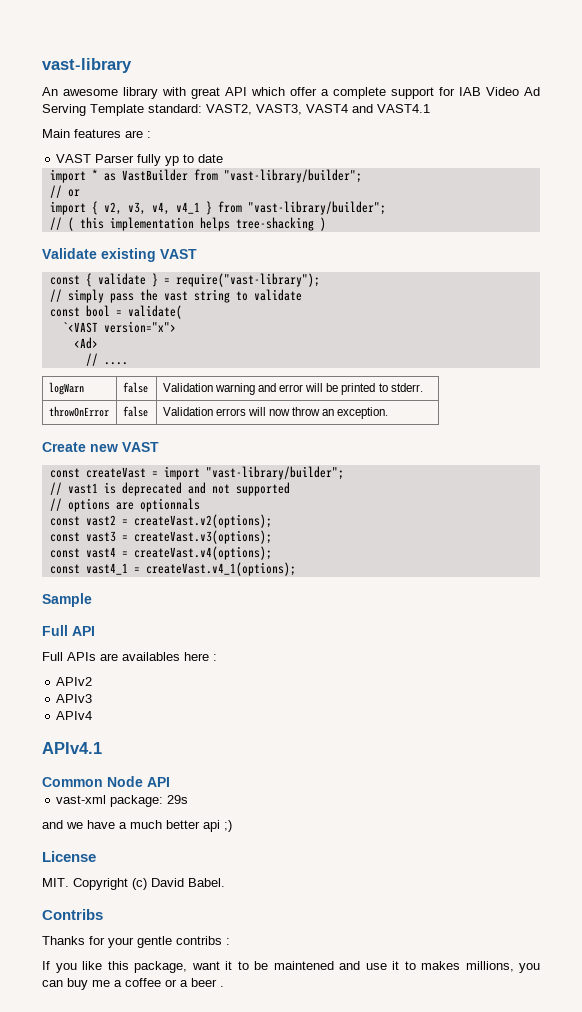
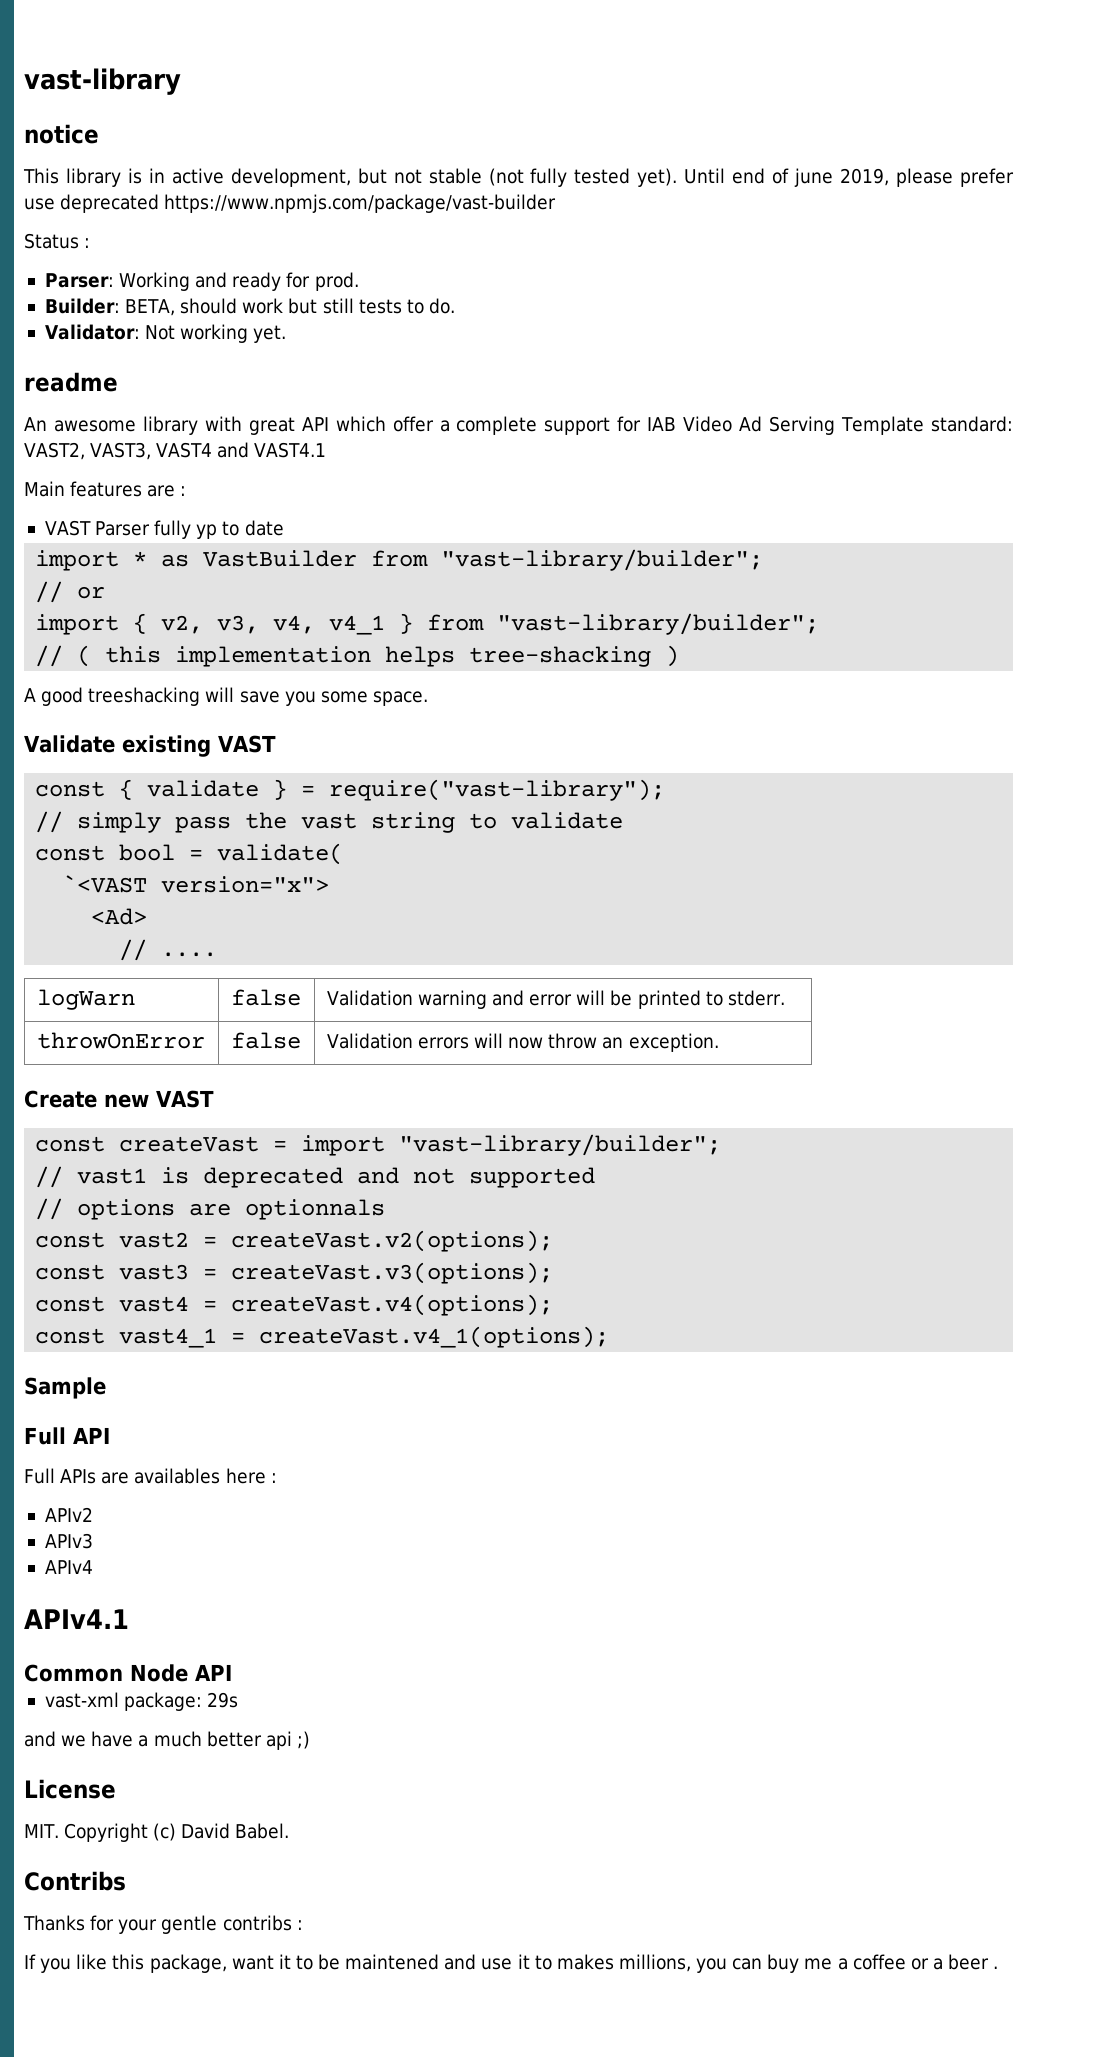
+ notice
+ This library is in active development, but not stable (not fully tested yet). Until end of june 2019, please prefer use deprecated https://www.npmjs.com/package/vast-builder
+ Status :
+ Parser: Working and ready for prod.
+ Builder: BETA, should work but still tests to do.
+ Validator: Not working yet.
+ readme
+ A good treeshacking will save you some space.

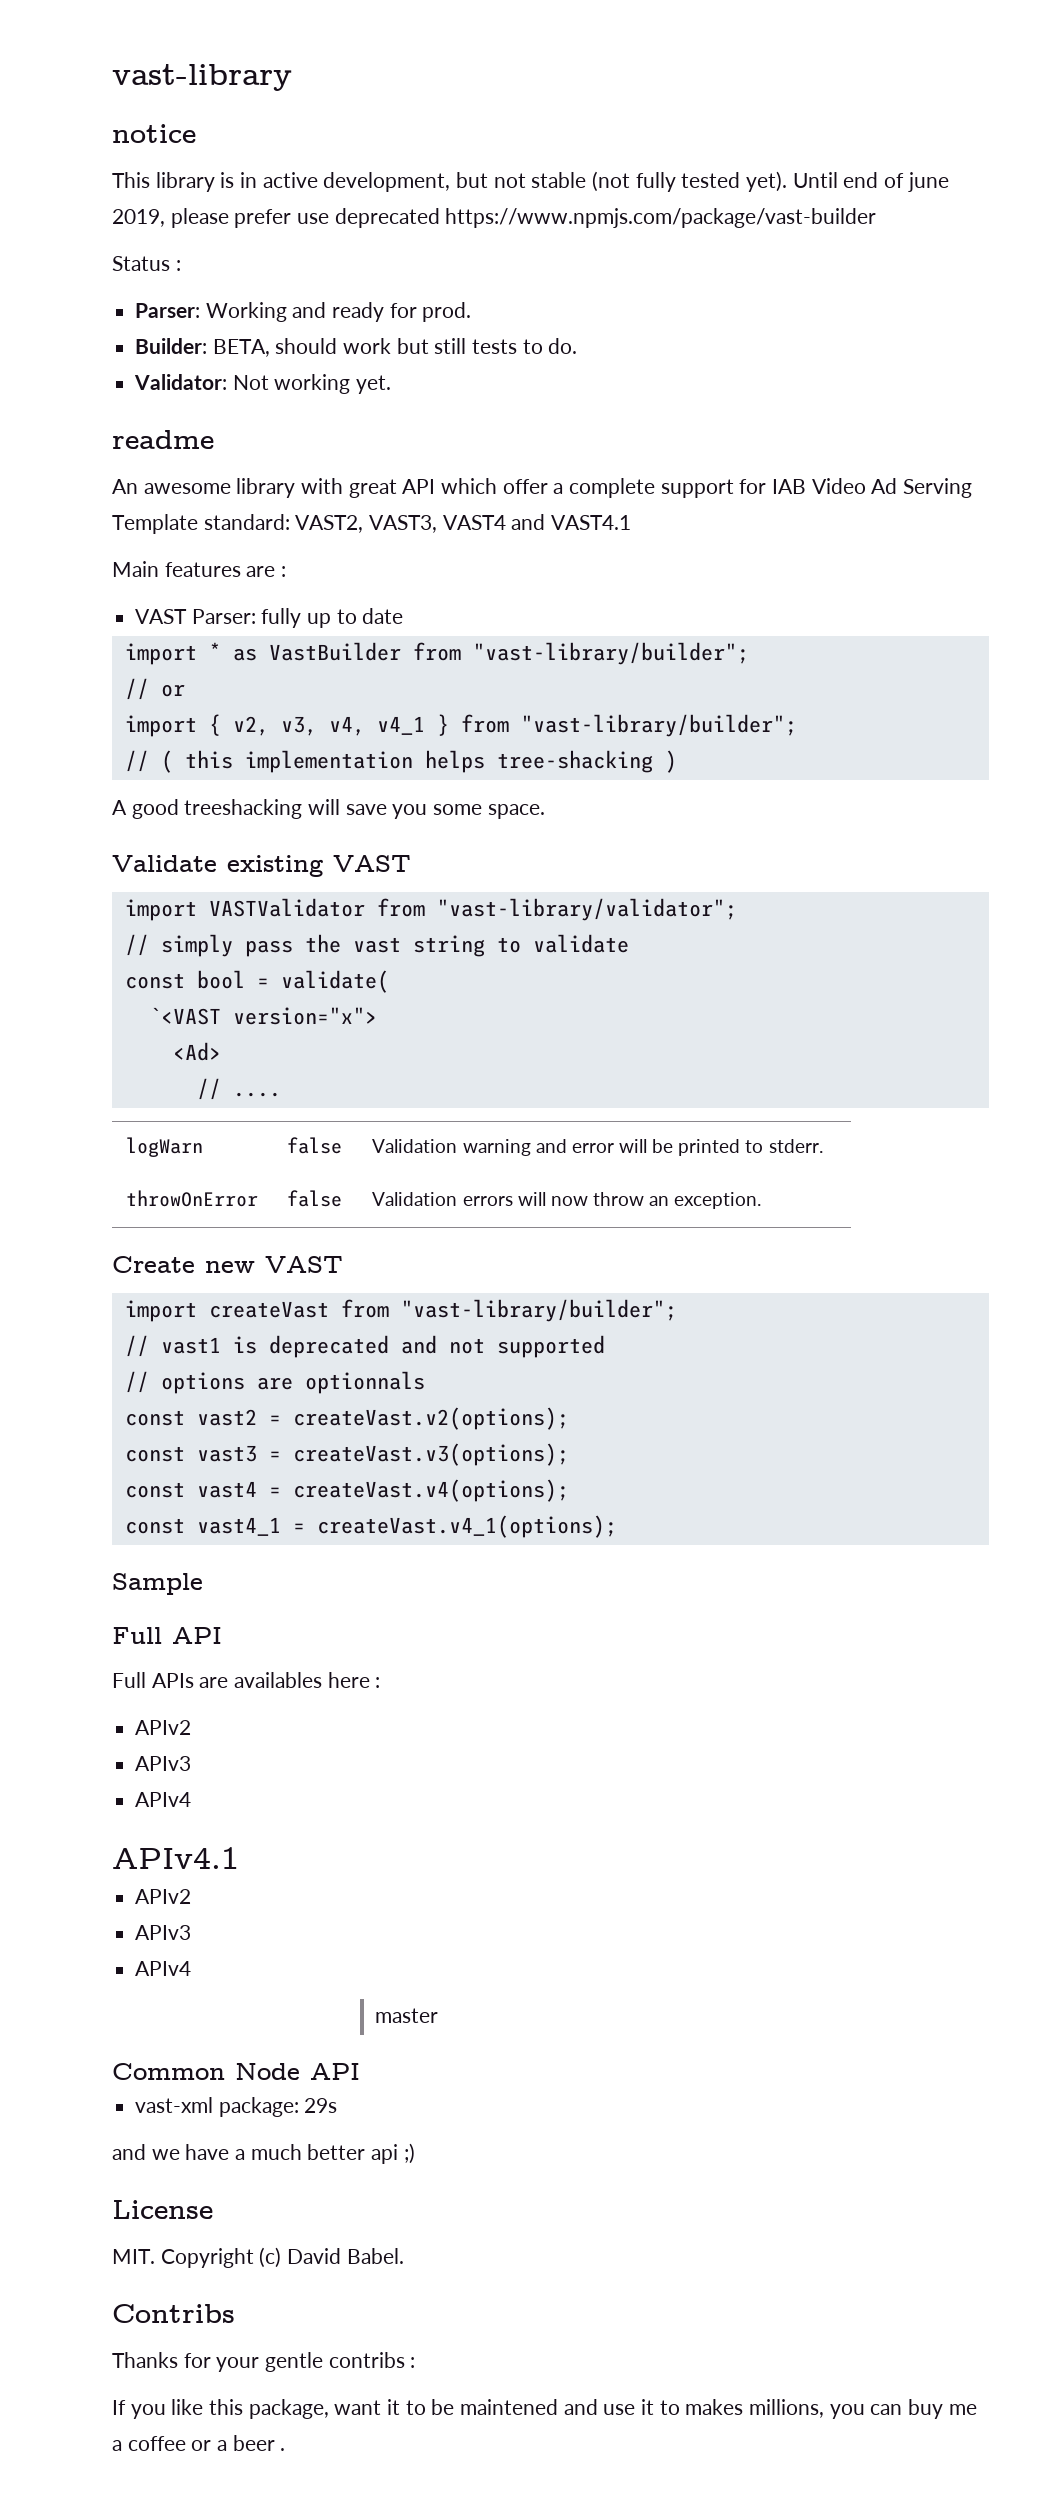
- VAST Parser fully yp to date
+ VAST Parser: fully up to date
- const { validate } = require("vast-library");
+ import VASTValidator from "vast-library/validator";
- const createVast = import "vast-library/builder";
+ import createVast from "vast-library/builder";
  APIv4.1
+ APIv2
+ APIv3
+ APIv4
+ master

